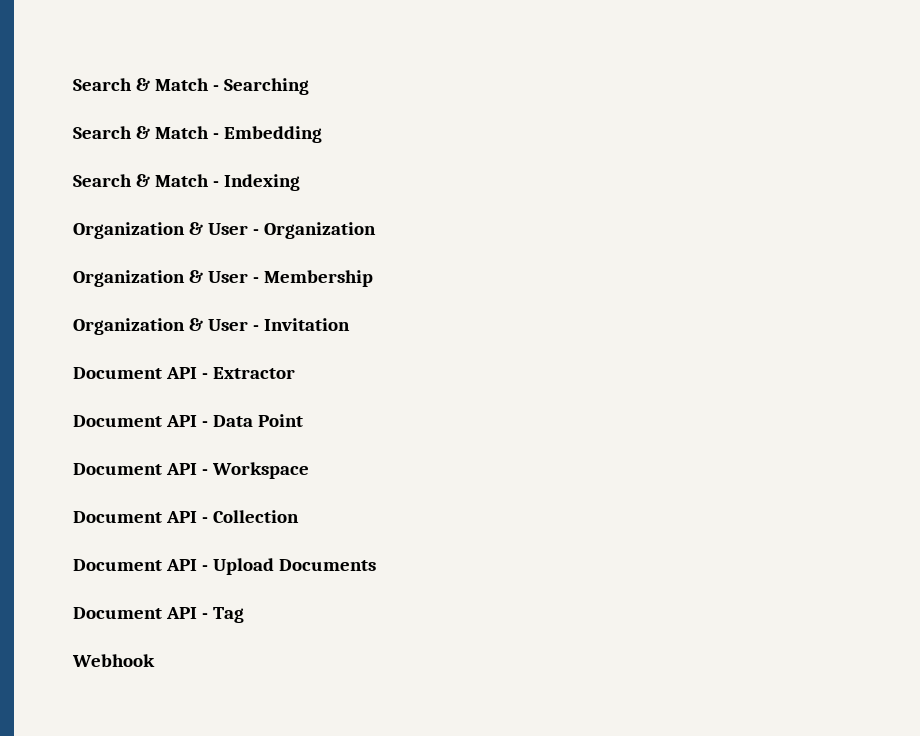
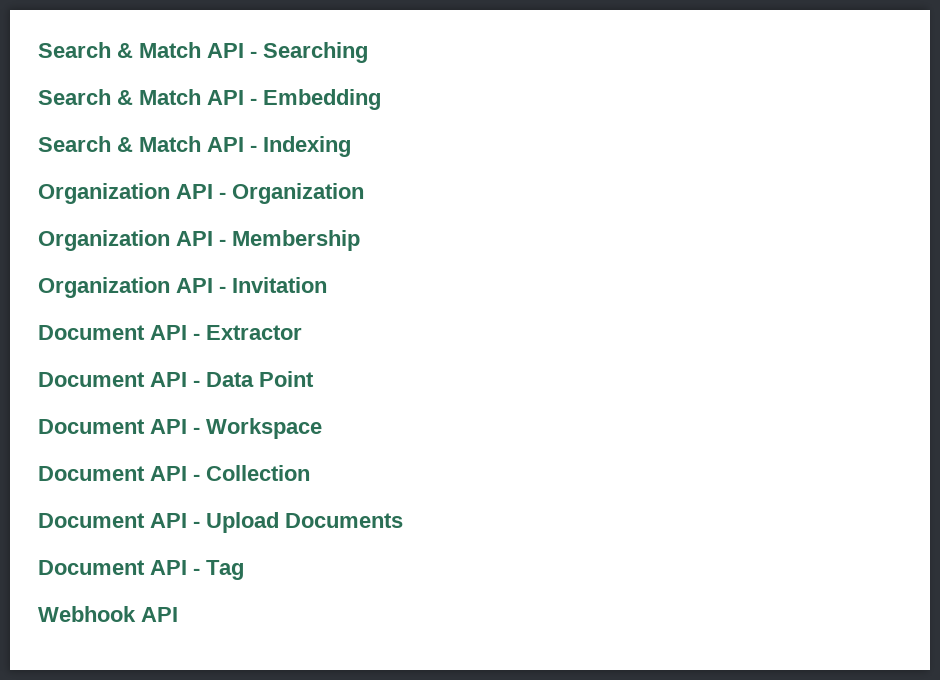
- Search & Match - Searching
+ Search & Match API - Searching
- Search & Match - Embedding
+ Search & Match API - Embedding
- Search & Match - Indexing
+ Search & Match API - Indexing
- Organization & User - Organization
+ Organization API - Organization
- Organization & User - Membership
+ Organization API - Membership
- Organization & User - Invitation
+ Organization API - Invitation
- Webhook
+ Webhook API

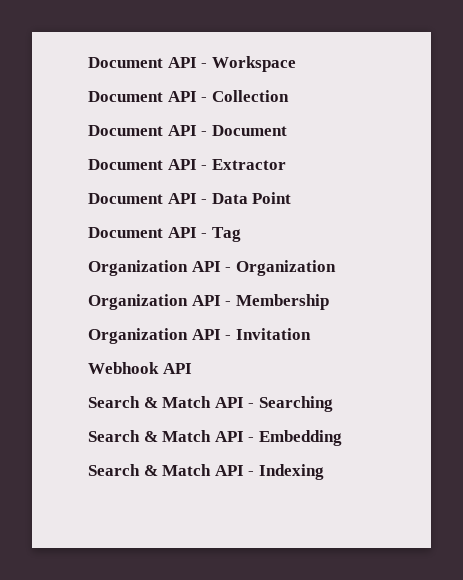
+ Document API - Workspace
+ Document API - Collection
+ Document API - Document
+ Document API - Extractor
+ Document API - Data Point
+ Document API - Tag
+ Organization API - Organization
+ Organization API - Membership
+ Organization API - Invitation
+ Webhook API
- Organization API - Organization
- Organization API - Membership
- Organization API - Invitation
- Document API - Extractor
- Document API - Data Point
- Document API - Workspace
- Document API - Collection
- Document API - Upload Documents
- Document API - Tag
- Webhook API

